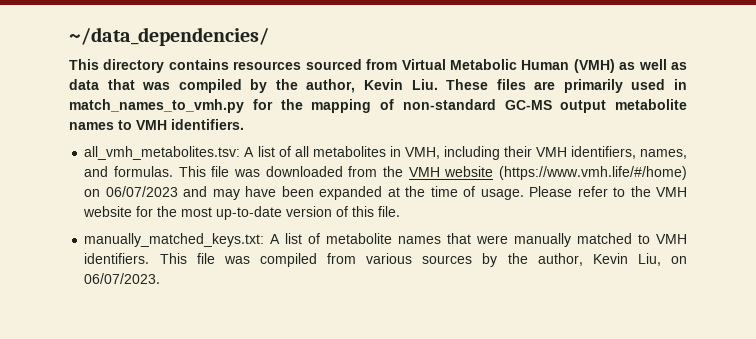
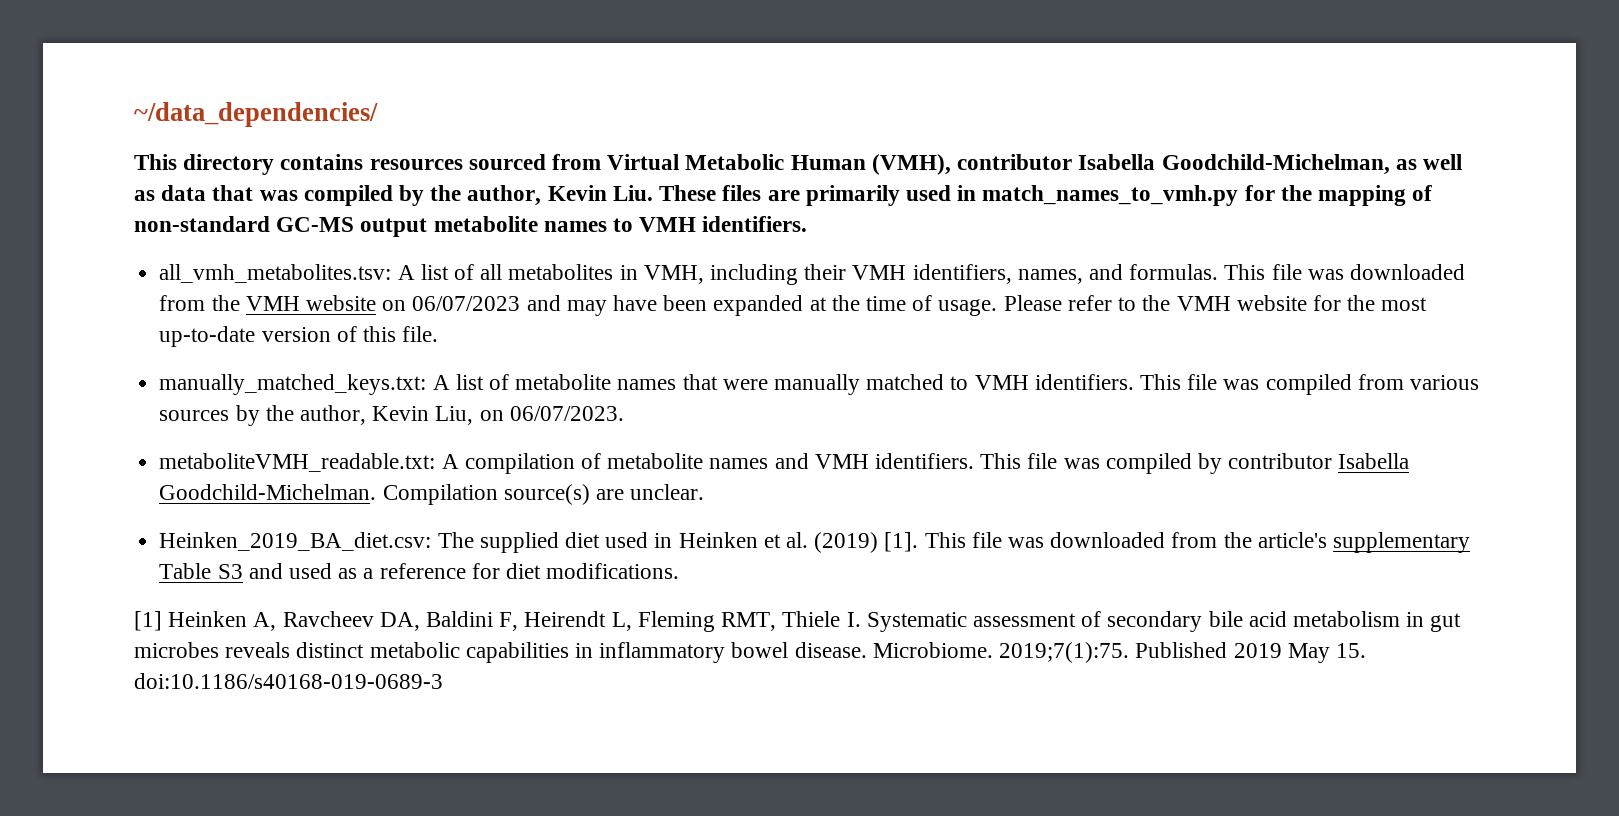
- This directory contains resources sourced from Virtual Metabolic Human (VMH) as well as data that was compiled by the author, Kevin Liu. These files are primarily used in match_names_to_vmh.py for the mapping of non-standard GC-MS output metabolite names to VMH identifiers.
+ This directory contains resources sourced from Virtual Metabolic Human (VMH), contributor Isabella Goodchild-Michelman, as well as data that was compiled by the author, Kevin Liu. These files are primarily used in match_names_to_vmh.py for the mapping of non-standard GC-MS output metabolite names to VMH identifiers.
- This file was downloaded from the VMH website (https://www.vmh.life/#/home) on 06/07/2023 and may have been expanded at the time of usage.
+ This file was downloaded from the VMH website on 06/07/2023 and may have been expanded at the time of usage.
+ metaboliteVMH_readable.txt: A compilation of metabolite names and VMH identifiers. This file was compiled by contributor Isabella Goodchild-Michelman. Compilation source(s) are unclear.
+ Heinken_2019_BA_diet.csv: The supplied diet used in Heinken et al. (2019) [1]. This file was downloaded from the article's supplementary Table S3 and used as a reference for diet modifications.
+ [1] Heinken A, Ravcheev DA, Baldini F, Heirendt L, Fleming RMT, Thiele I. Systematic assessment of secondary bile acid metabolism in gut microbes reveals distinct metabolic capabilities in inflammatory bowel disease. Microbiome. 2019;7(1):75. Published 2019 May 15. doi:10.1186/s40168-019-0689-3

